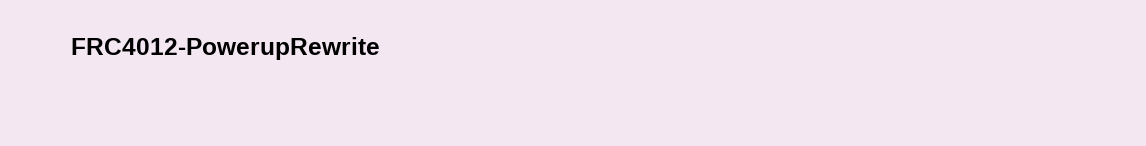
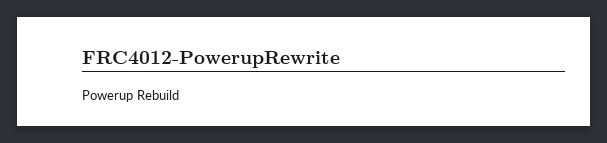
+ Powerup Rebuild

